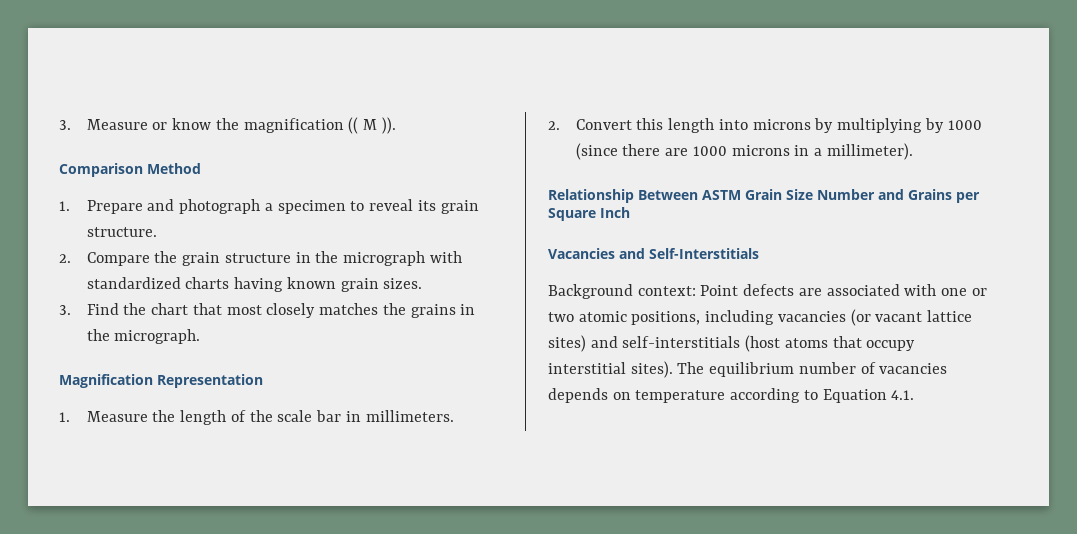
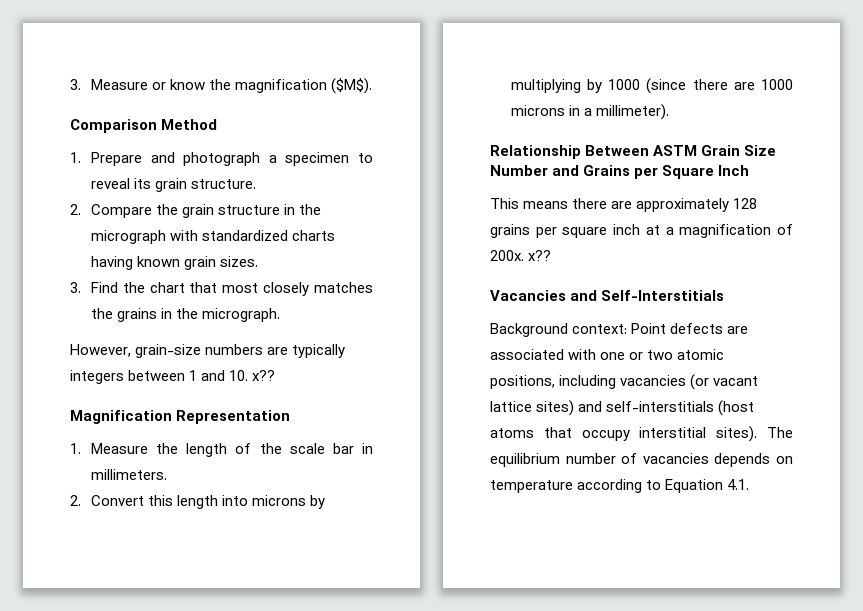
- 3. Measure or know the magnification (( M )).
+ 3. Measure or know the magnification ($M$).
+ However, grain-size numbers are typically integers between 1 and 10. x??
+ This means there are approximately 128 grains per square inch at a magnification of 200x. x??

